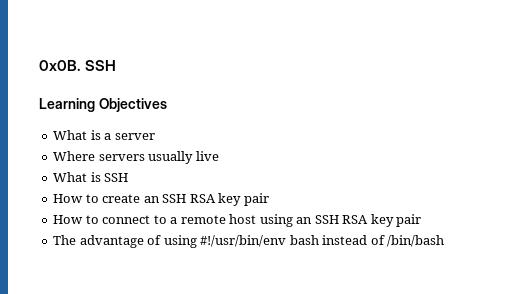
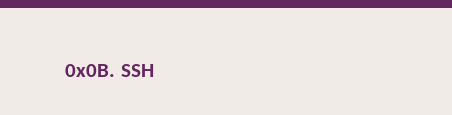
- Learning Objectives
- What is a server
- Where servers usually live
- What is SSH
- How to create an SSH RSA key pair
- How to connect to a remote host using an SSH RSA key pair
- The advantage of using #!/usr/bin/env bash instead of /bin/bash

